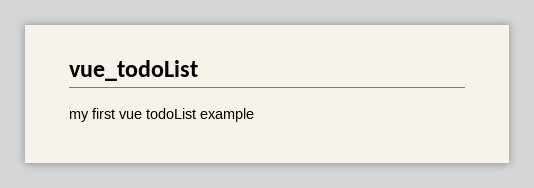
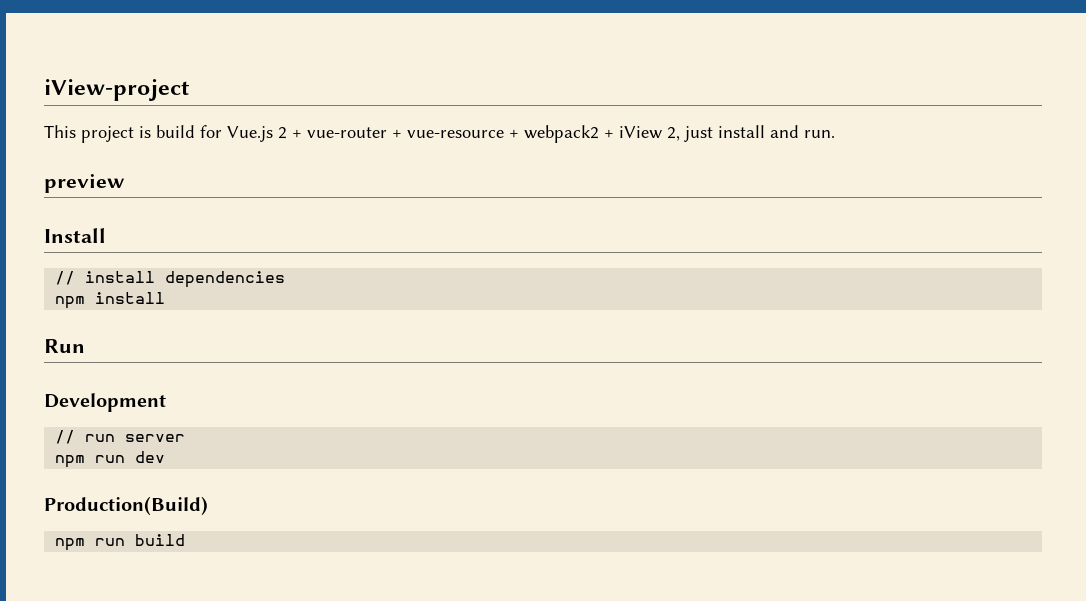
- vue_todoList
- my first vue todoList example
+ iView-project
+ This project is build for Vue.js 2 + vue-router + vue-resource + webpack2 + iView 2, just install and run.
+ preview
+ Install
+ // install dependencies
+ npm install
+ Run
+ Development
+ // run server
+ npm run dev
+ Production(Build)
+ npm run build

